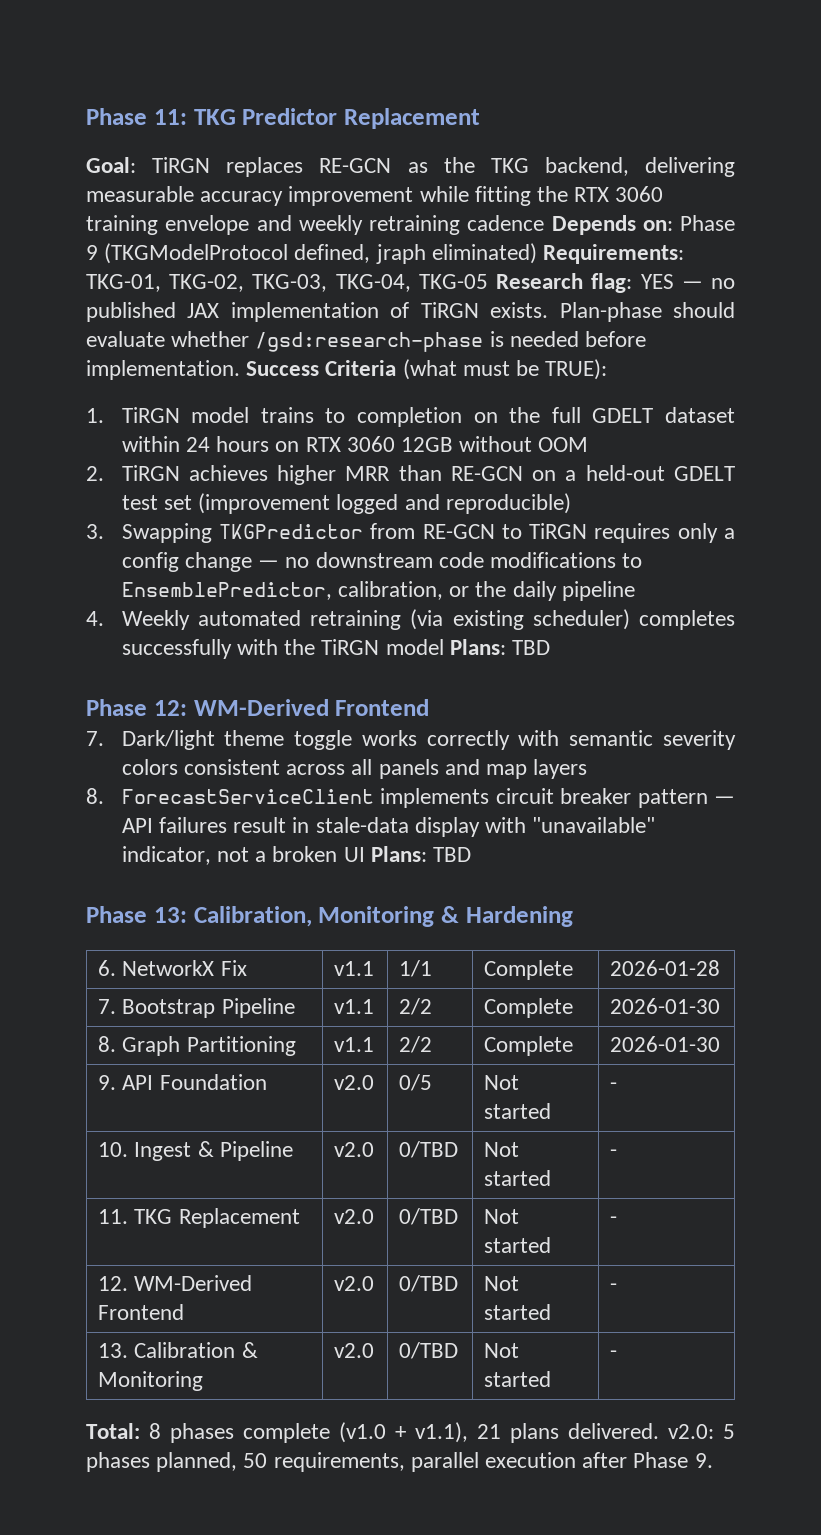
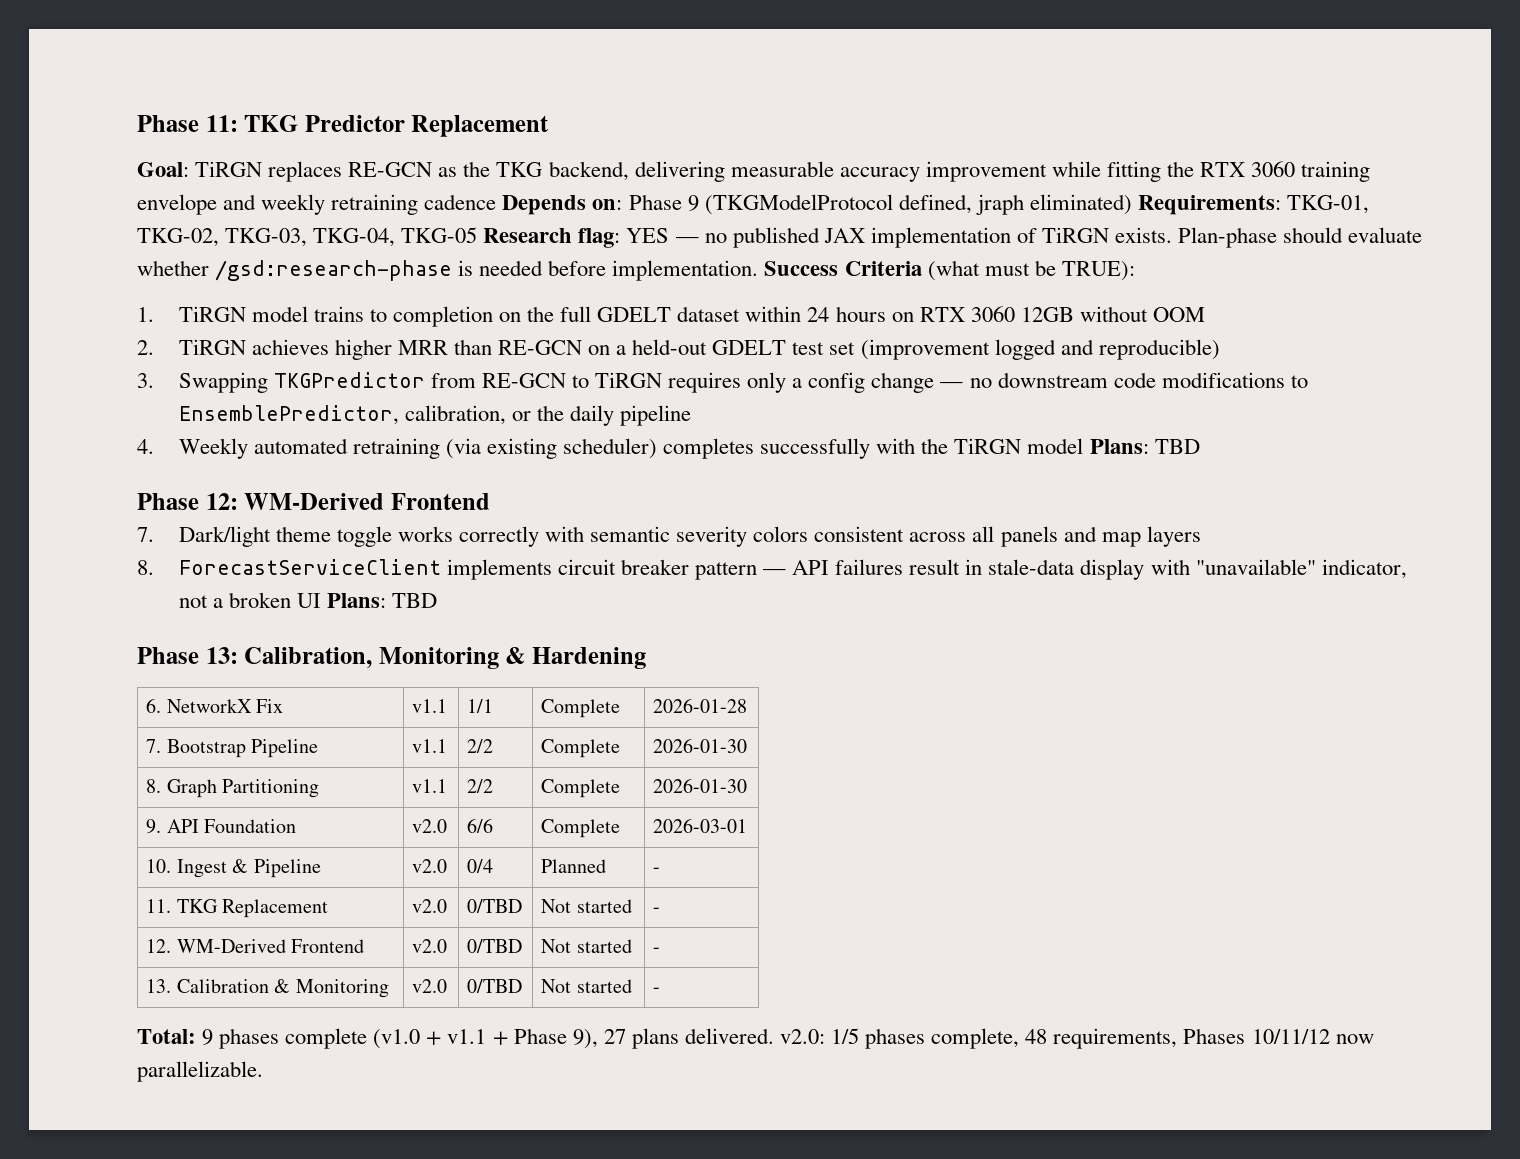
- 9. API Foundation | v2.0 | 0/5 | Not started | -
+ 9. API Foundation | v2.0 | 6/6 | Complete | 2026-03-01
- 10. Ingest & Pipeline | v2.0 | 0/TBD | Not started | -
+ 10. Ingest & Pipeline | v2.0 | 0/4 | Planned | -
- Total: 8 phases complete (v1.0 + v1.1), 21 plans delivered. v2.0: 5 phases planned, 50 requirements, parallel execution after Phase 9.
+ Total: 9 phases complete (v1.0 + v1.1 + Phase 9), 27 plans delivered. v2.0: 1/5 phases complete, 48 requirements, Phases 10/11/12 now parallelizable.

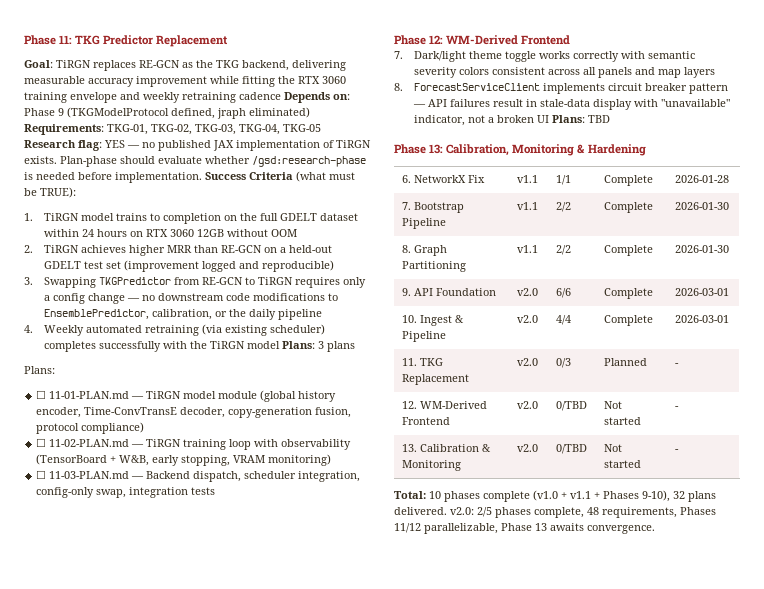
- 4. Weekly automated retraining (via existing scheduler) completes successfully with the TiRGN model Plans: TBD
+ 4. Weekly automated retraining (via existing scheduler) completes successfully with the TiRGN model Plans: 3 plans
+ Plans:
+ ☐ 11-01-PLAN.md — TiRGN model module (global history encoder, Time-ConvTransE decoder, copy-generation fusion, protocol compliance)
+ ☐ 11-02-PLAN.md — TiRGN training loop with observability (TensorBoard + W&B, early stopping, VRAM monitoring)
+ ☐ 11-03-PLAN.md — Backend dispatch, scheduler integration, config-only swap, integration tests
- 10. Ingest & Pipeline | v2.0 | 0/4 | Planned | -
+ 10. Ingest & Pipeline | v2.0 | 4/4 | Complete | 2026-03-01
- 11. TKG Replacement | v2.0 | 0/TBD | Not started | -
+ 11. TKG Replacement | v2.0 | 0/3 | Planned | -
- Total: 9 phases complete (v1.0 + v1.1 + Phase 9), 27 plans delivered. v2.0: 1/5 phases complete, 48 requirements, Phases 10/11/12 now parallelizable.
+ Total: 10 phases complete (v1.0 + v1.1 + Phases 9-10), 32 plans delivered. v2.0: 2/5 phases complete, 48 requirements, Phases 11/12 parallelizable, Phase 13 awaits convergence.

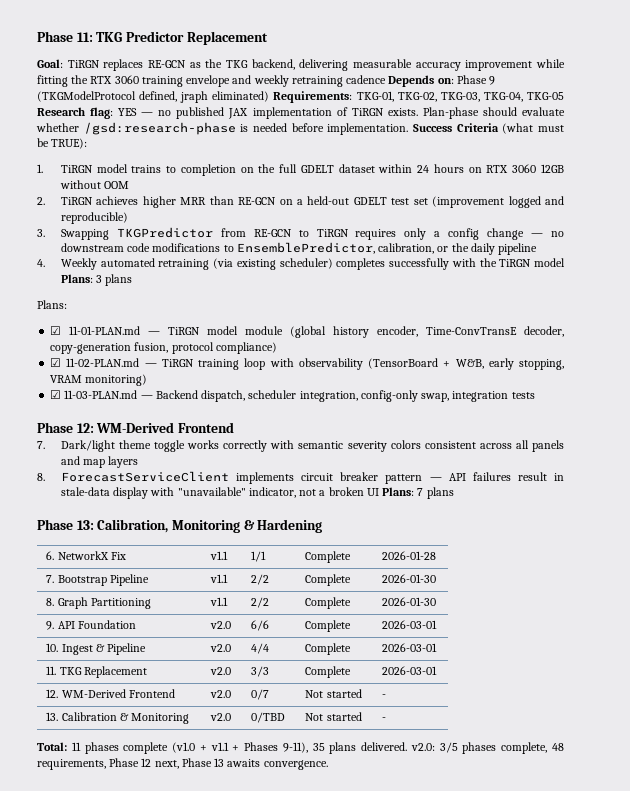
- ☐ 11-01-PLAN.md — TiRGN model module (global history encoder, Time-ConvTransE decoder, copy-generation fusion, protocol compliance)
+ ☑ 11-01-PLAN.md — TiRGN model module (global history encoder, Time-ConvTransE decoder, copy-generation fusion, protocol compliance)
- ☐ 11-02-PLAN.md — TiRGN training loop with observability (TensorBoard + W&B, early stopping, VRAM monitoring)
+ ☑ 11-02-PLAN.md — TiRGN training loop with observability (TensorBoard + W&B, early stopping, VRAM monitoring)
- ☐ 11-03-PLAN.md — Backend dispatch, scheduler integration, config-only swap, integration tests
+ ☑ 11-03-PLAN.md — Backend dispatch, scheduler integration, config-only swap, integration tests
- 8. ForecastServiceClient implements circuit breaker pattern — API failures result in stale-data display with "unavailable" indicator, not a broken UI Plans: TBD
+ 8. ForecastServiceClient implements circuit breaker pattern — API failures result in stale-data display with "unavailable" indicator, not a broken UI Plans: 7 plans
- 11. TKG Replacement | v2.0 | 0/3 | Planned | -
+ 11. TKG Replacement | v2.0 | 3/3 | Complete | 2026-03-01
- 12. WM-Derived Frontend | v2.0 | 0/TBD | Not started | -
+ 12. WM-Derived Frontend | v2.0 | 0/7 | Not started | -
- Total: 10 phases complete (v1.0 + v1.1 + Phases 9-10), 32 plans delivered. v2.0: 2/5 phases complete, 48 requirements, Phases 11/12 parallelizable, Phase 13 awaits convergence.
+ Total: 11 phases complete (v1.0 + v1.1 + Phases 9-11), 35 plans delivered. v2.0: 3/5 phases complete, 48 requirements, Phase 12 next, Phase 13 awaits convergence.

